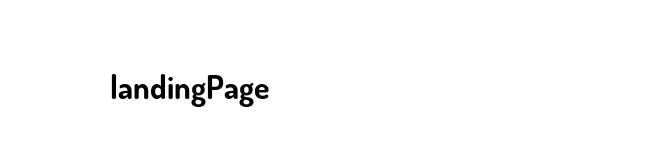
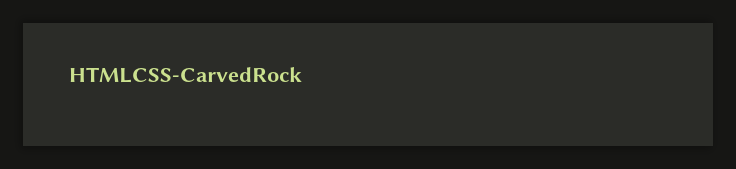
- landingPage
+ HTMLCSS-CarvedRock

